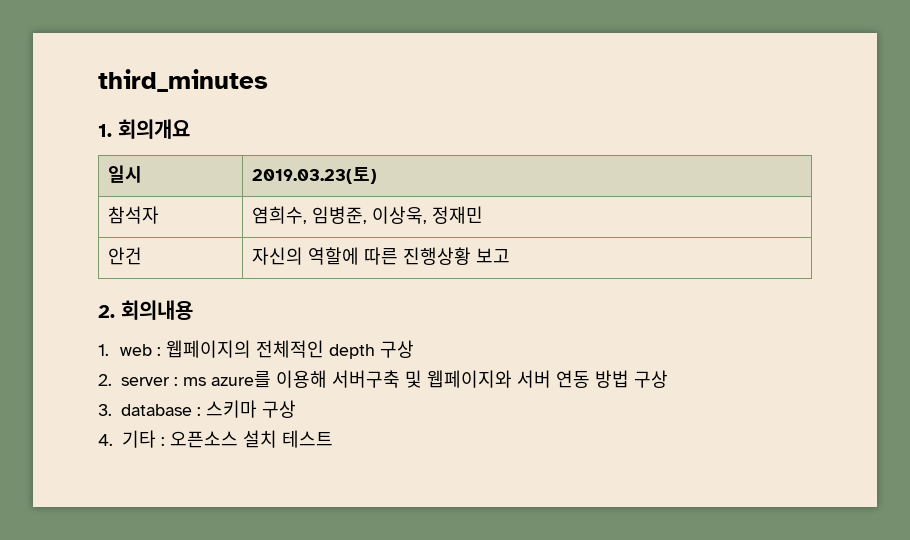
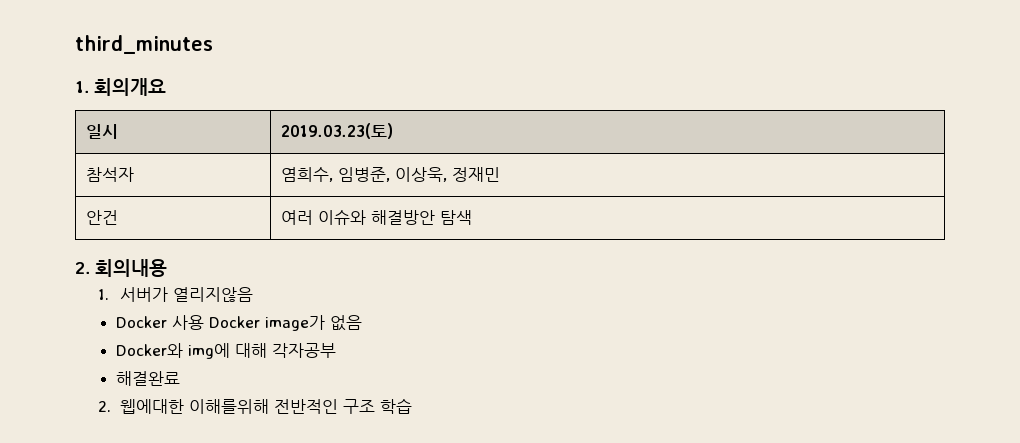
- 안건 | 자신의 역할에 따른 진행상황 보고
+ 안건 | 여러 이슈와 해결방안 탐색
  2. 회의내용
- 1. web : 웹페이지의 전체적인 depth 구상
- 2. server : ms azure를 이용해 서버구축 및 웹페이지와 서버 연동 방법 구상
- 3. database : 스키마 구상
- 4. 기타 : 오픈소스 설치 테스트
+ 1. 서버가 열리지않음
+ Docker 사용 Docker image가 없음
+ Docker와 img에 대해 각자공부
+ 해결완료
+ 2. 웹에대한 이해를위해 전반적인 구조 학습

